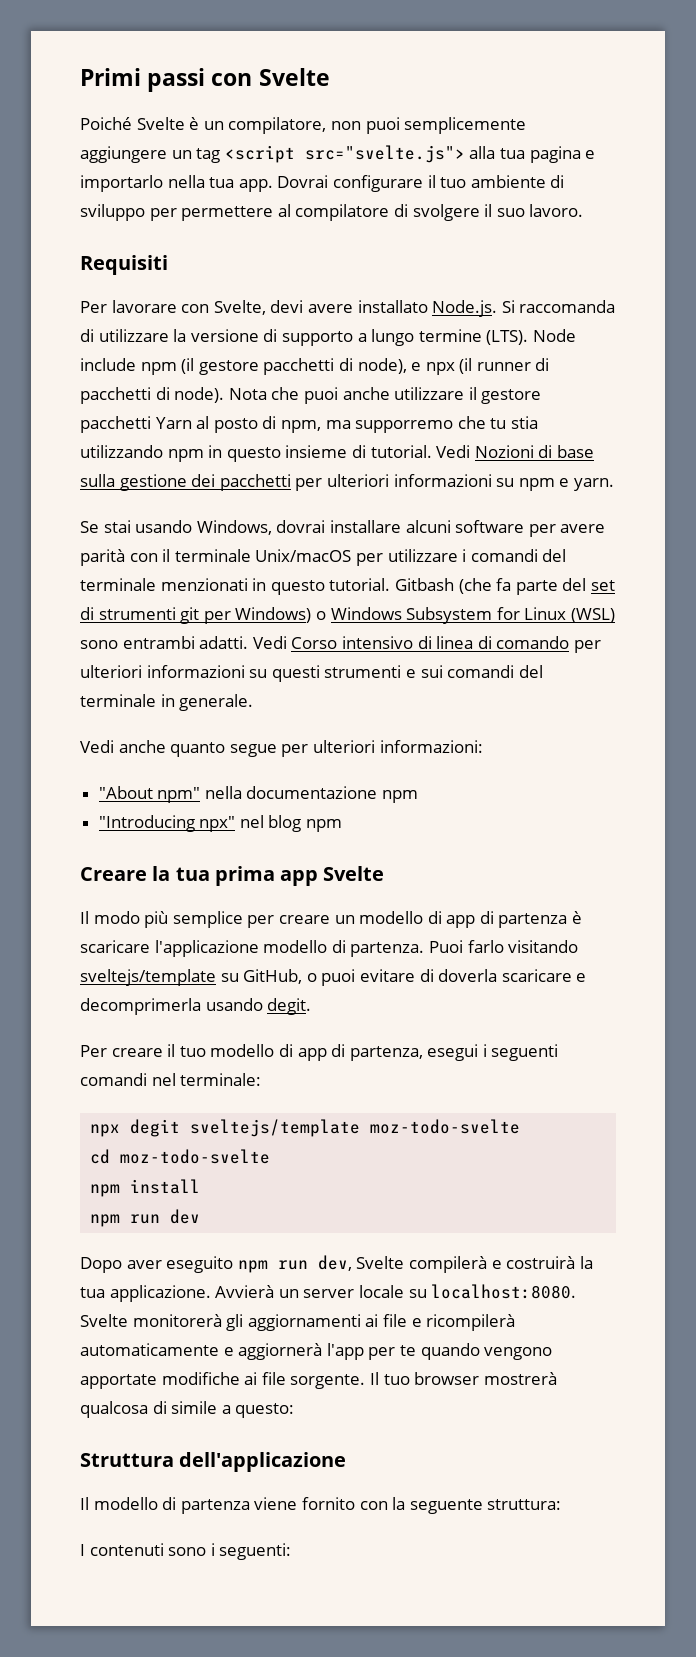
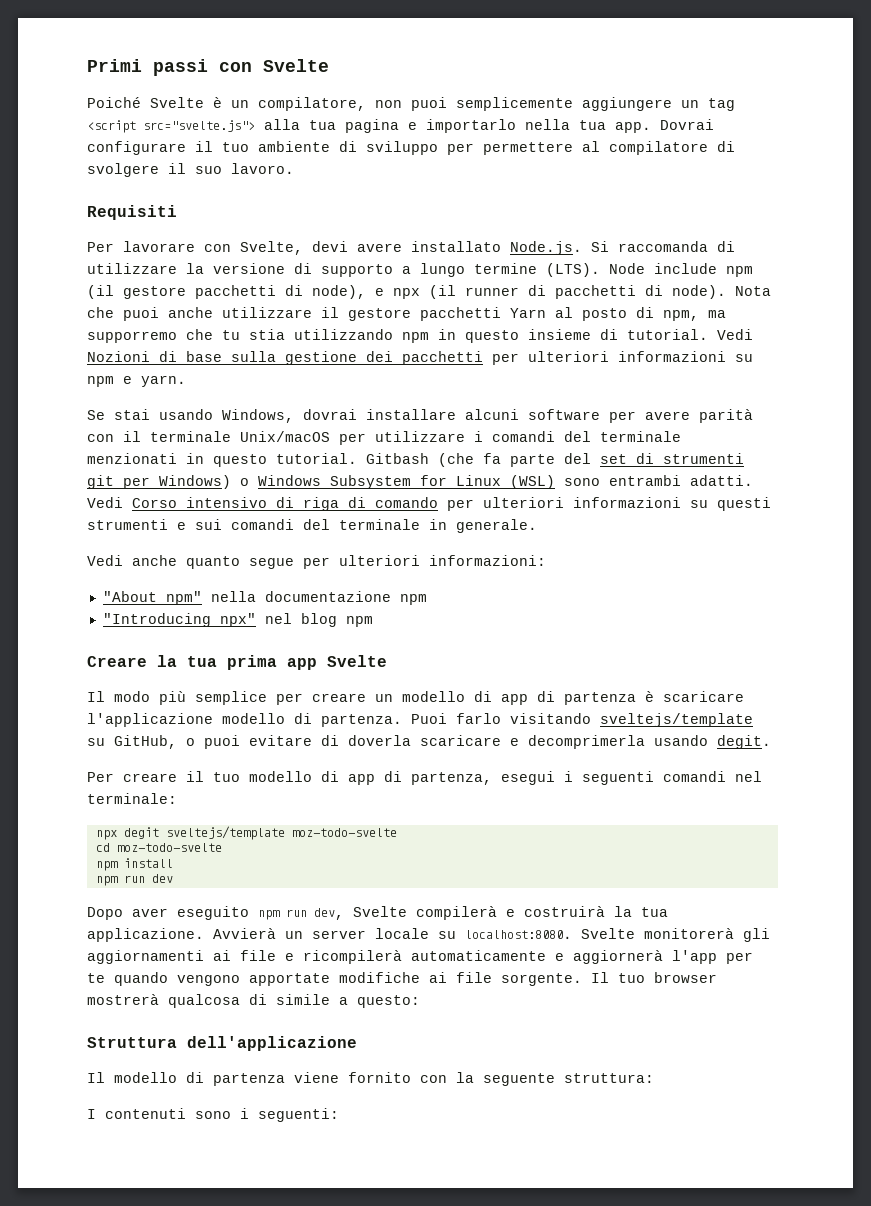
- Vedi Corso intensivo di linea di comando per ulteriori informazioni su questi strumenti e sui comandi del terminale in generale.
+ Vedi Corso intensivo di riga di comando per ulteriori informazioni su questi strumenti e sui comandi del terminale in generale.

